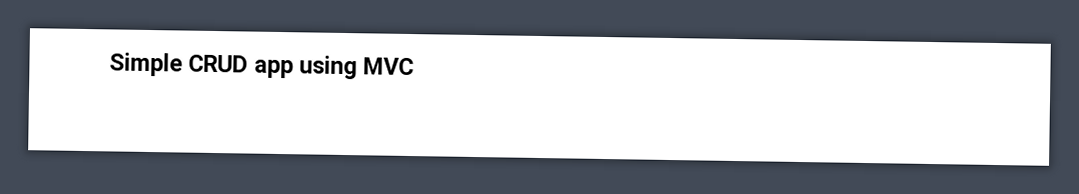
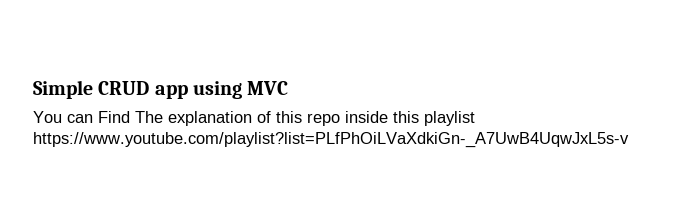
+ You can Find The explanation of this repo inside this playlist https://www.youtube.com/playlist?list=PLfPhOiLVaXdkiGn-_A7UwB4UqwJxL5s-v

